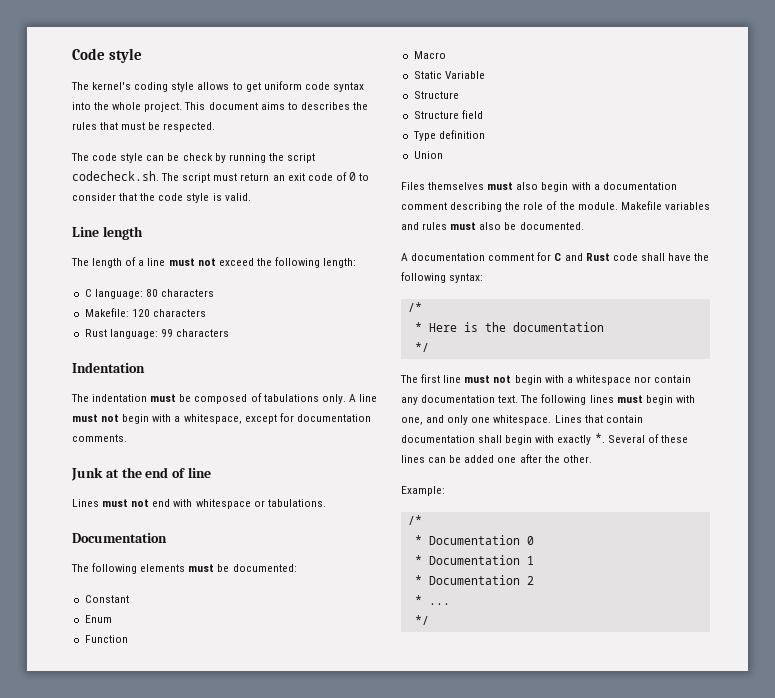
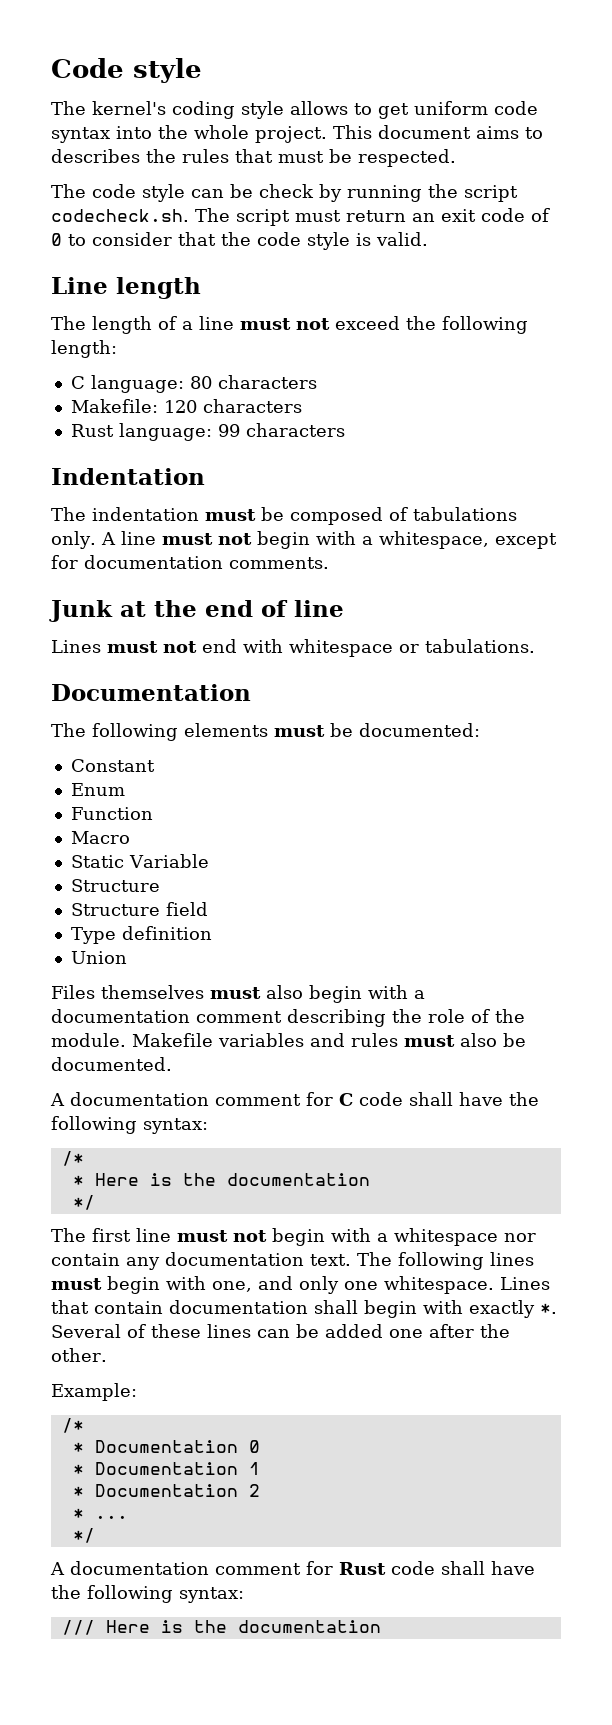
- A documentation comment for C and Rust code shall have the following syntax:
+ A documentation comment for C code shall have the following syntax:
+ A documentation comment for Rust code shall have the following syntax:
+ /// Here is the documentation

